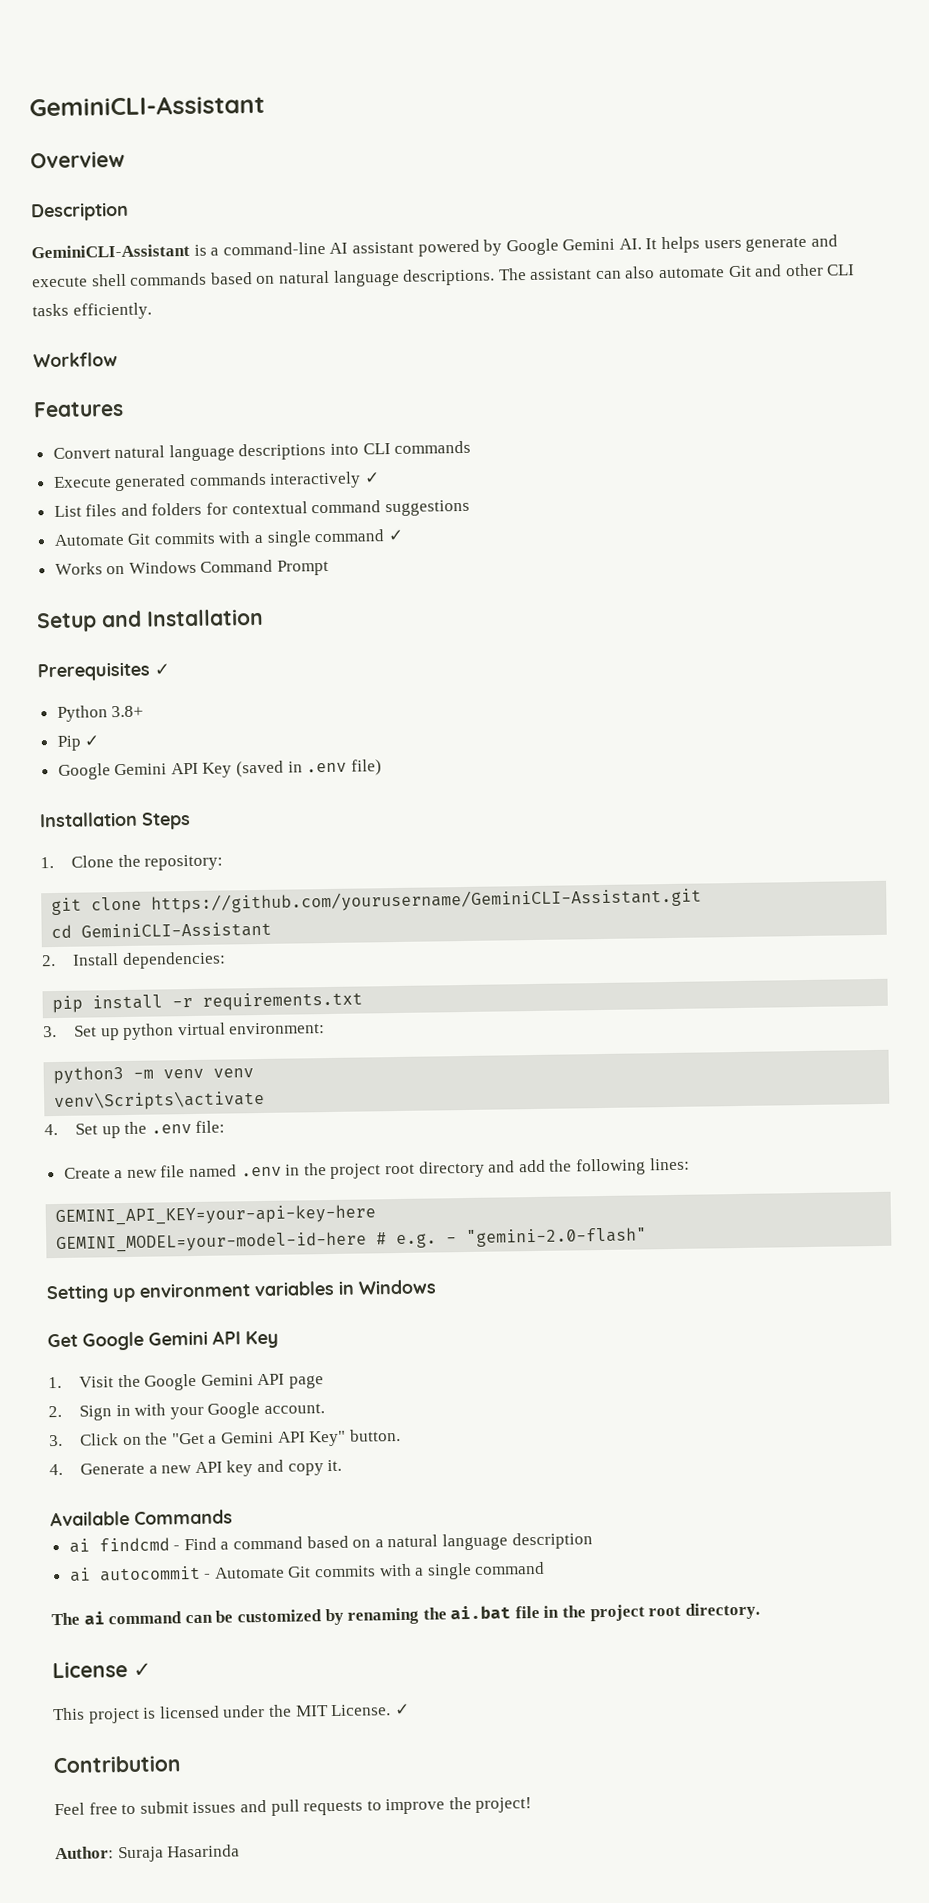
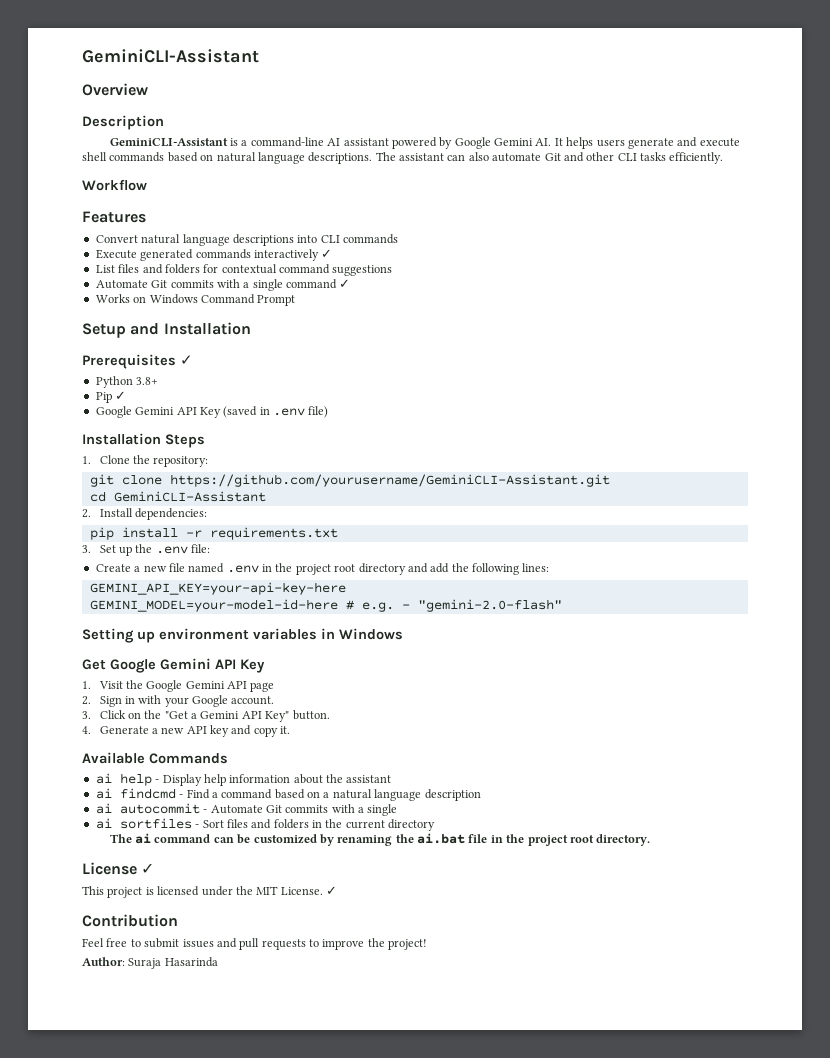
- 3. Set up python virtual environment:
- python3 -m venv venv
- venv\Scripts\activate
- 4. Set up the .env file:
+ 3. Set up the .env file:
+ ai help - Display help information about the assistant
- ai autocommit - Automate Git commits with a single command
+ ai autocommit - Automate Git commits with a single
+ ai sortfiles - Sort files and folders in the current directory

